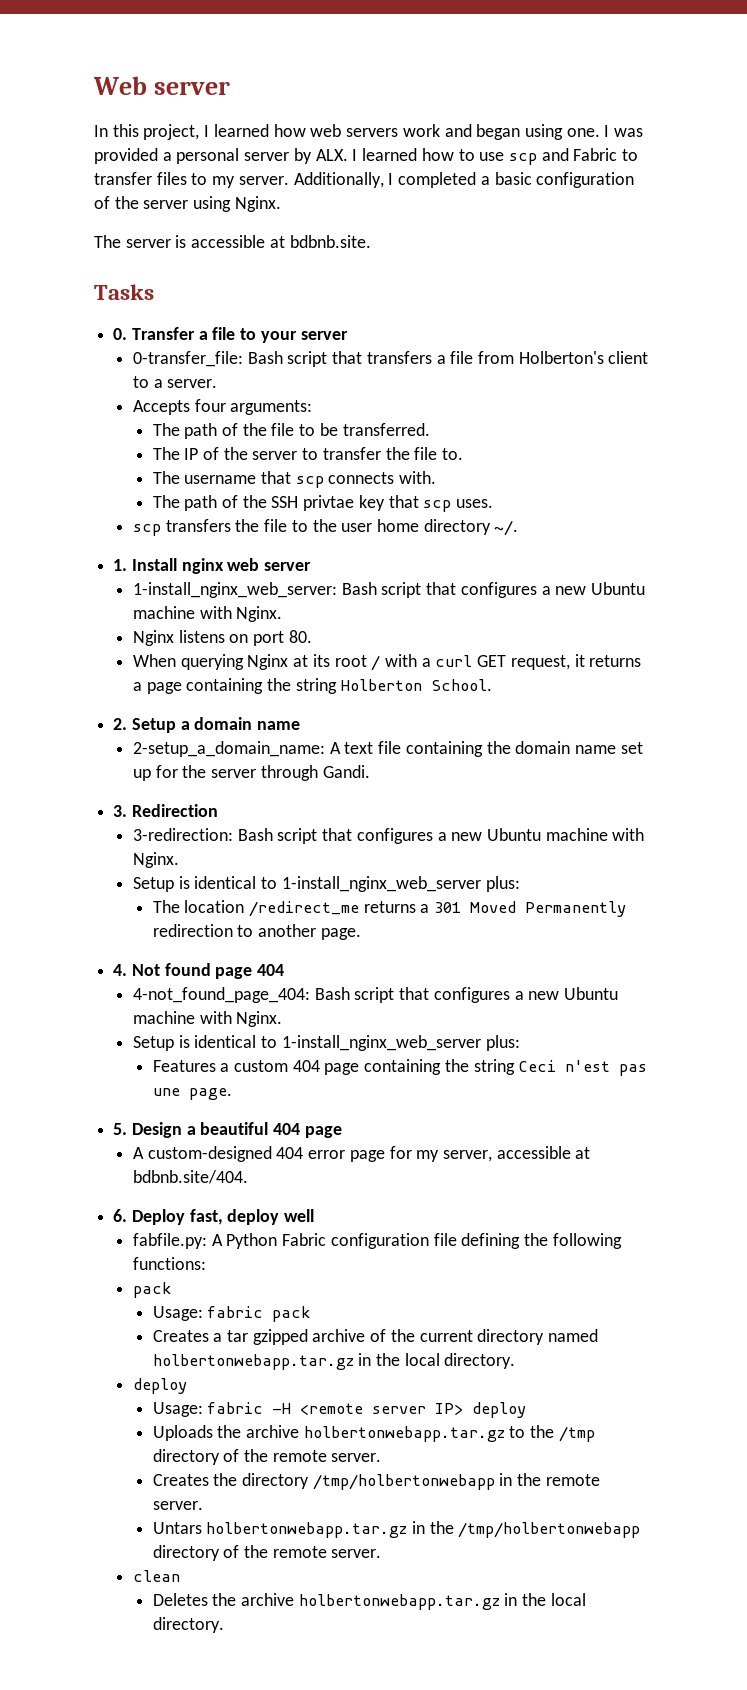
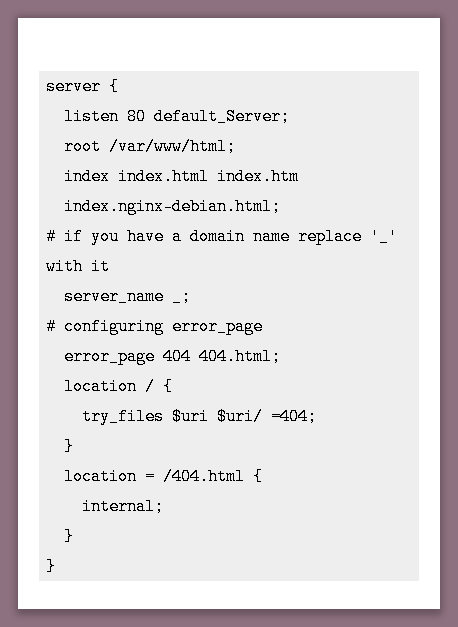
- Web server
- In this project, I learned how web servers work and began using one. I was provided a personal server by ALX. I learned how to use scp and Fabric to transfer files to my server. Additionally, I completed a basic configuration of the server using Nginx.
- The server is accessible at bdbnb.site.
- Tasks
- 0. Transfer a file to your server
- 0-transfer_file: Bash script that transfers a file from Holberton's client to a server.
- Accepts four arguments:
- The path of the file to be transferred.
- The IP of the server to transfer the file to.
- The username that scp connects with.
- The path of the SSH privtae key that scp uses.
- scp transfers the file to the user home directory ~/.
- 1. Install nginx web server
- 1-install_nginx_web_server: Bash script that configures a new Ubuntu machine with Nginx.
- Nginx listens on port 80.
- When querying Nginx at its root / with a curl GET request, it returns a page containing the string Holberton School.
- 2. Setup a domain name
- 2-setup_a_domain_name: A text file containing the domain name set up for the server through Gandi.
- 3. Redirection
- 3-redirection: Bash script that configures a new Ubuntu machine with Nginx.
- Setup is identical to 1-install_nginx_web_server plus:
- The location /redirect_me returns a 301 Moved Permanently redirection to another page.
- 4. Not found page 404
- 4-not_found_page_404: Bash script that configures a new Ubuntu machine with Nginx.
- Setup is identical to 1-install_nginx_web_server plus:
- Features a custom 404 page containing the string Ceci n'est pas une page.
- 5. Design a beautiful 404 page
- A custom-designed 404 error page for my server, accessible at bdbnb.site/404.
- 6. Deploy fast, deploy well
- fabfile.py: A Python Fabric configuration file defining the following functions:
- pack
- Usage: fabric pack
- Creates a tar gzipped archive of the current directory named holbertonwebapp.tar.gz in the local directory.
- deploy
- Usage: fabric -H <remote server IP> deploy
- Uploads the archive holbertonwebapp.tar.gz to the /tmp directory of the remote server.
- Creates the directory /tmp/holbertonwebapp in the remote server.
- Untars holbertonwebapp.tar.gz in the /tmp/holbertonwebapp directory of the remote server.
- clean
- Deletes the archive holbertonwebapp.tar.gz in the local directory.
+ server {
+ listen 80 default_Server;
+ root /var/www/html;
+ index index.html index.htm index.nginx-debian.html;
+ # if you have a domain name replace '_' with it
+ server_name _;
+ # configuring error_page
+ error_page 404 404.html;
+ location / {
+ try_files $uri $uri/ =404;
+ }
+ location = /404.html {
+ internal;
+ }
+ }

